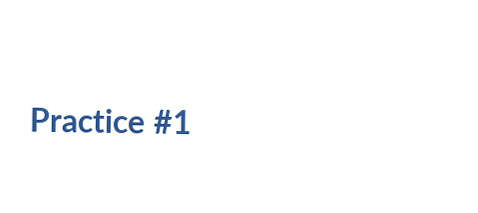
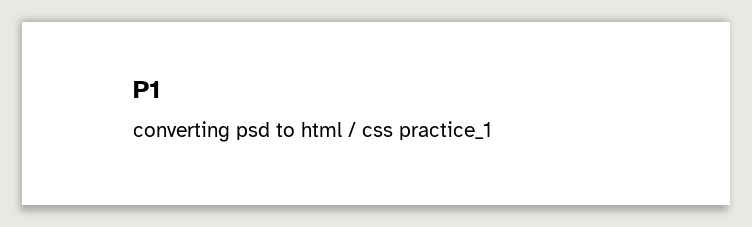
- Practice #1
+ P1
+ converting psd to html / css practice_1

